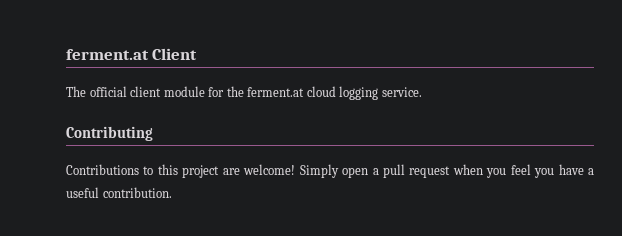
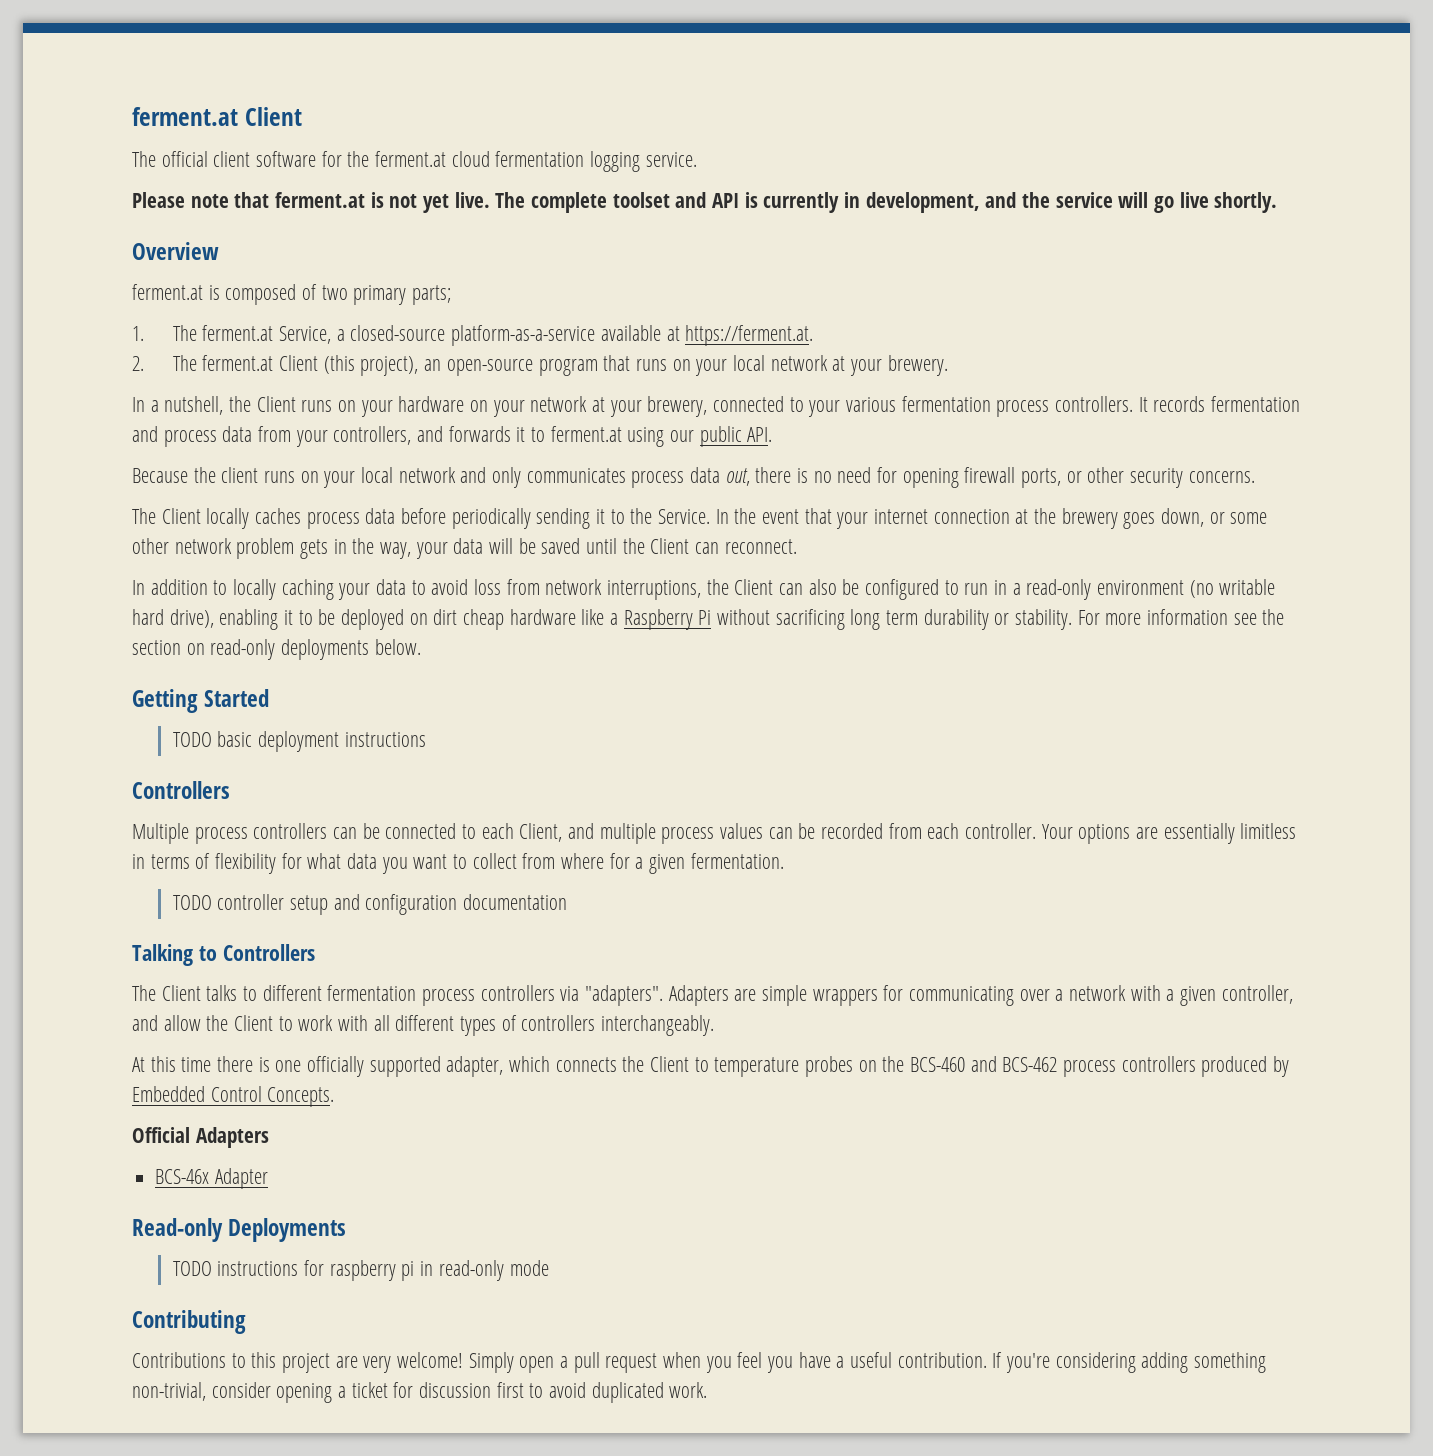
- The official client module for the ferment.at cloud logging service.
+ The official client software for the ferment.at cloud fermentation logging service.
+ Please note that ferment.at is not yet live. The complete toolset and API is currently in development, and the service will go live shortly.
+ Overview
+ ferment.at is composed of two primary parts;
+ 1. The ferment.at Service, a closed-source platform-as-a-service available at https://ferment.at.
+ 2. The ferment.at Client (this project), an open-source program that runs on your local network at your brewery.
+ In a nutshell, the Client runs on your hardware on your network at your brewery, connected to your various fermentation process controllers. It records fermentation and process data from your controllers, and forwards it to ferment.at using our public API.
+ Because the client runs on your local network and only communicates process data out, there is no need for opening firewall ports, or other security concerns.
+ The Client locally caches process data before periodically sending it to the Service. In the event that your internet connection at the brewery goes down, or some other network problem gets in the way, your data will be saved until the Client can reconnect.
+ In addition to locally caching your data to avoid loss from network interruptions, the Client can also be configured to run in a read-only environment (no writable hard drive), enabling it to be deployed on dirt cheap hardware like a Raspberry Pi without sacrificing long term durability or stability. For more information see the section on read-only deployments below.
+ Getting Started
+ TODO basic deployment instructions
+ Controllers
+ Multiple process controllers can be connected to each Client, and multiple process values can be recorded from each controller. Your options are essentially limitless in terms of flexibility for what data you want to collect from where for a given fermentation.
+ TODO controller setup and configuration documentation
+ Talking to Controllers
+ The Client talks to different fermentation process controllers via "adapters". Adapters are simple wrappers for communicating over a network with a given controller, and allow the Client to work with all different types of controllers interchangeably.
+ At this time there is one officially supported adapter, which connects the Client to temperature probes on the BCS-460 and BCS-462 process controllers produced by Embedded Control Concepts.
+ Official Adapters
+ BCS-46x Adapter
+ Read-only Deployments
+ TODO instructions for raspberry pi in read-only mode
- Contributions to this project are welcome!
+ Contributions to this project are very welcome!
+ If you're considering adding something non-trivial, consider opening a ticket for discussion first to avoid duplicated work.

